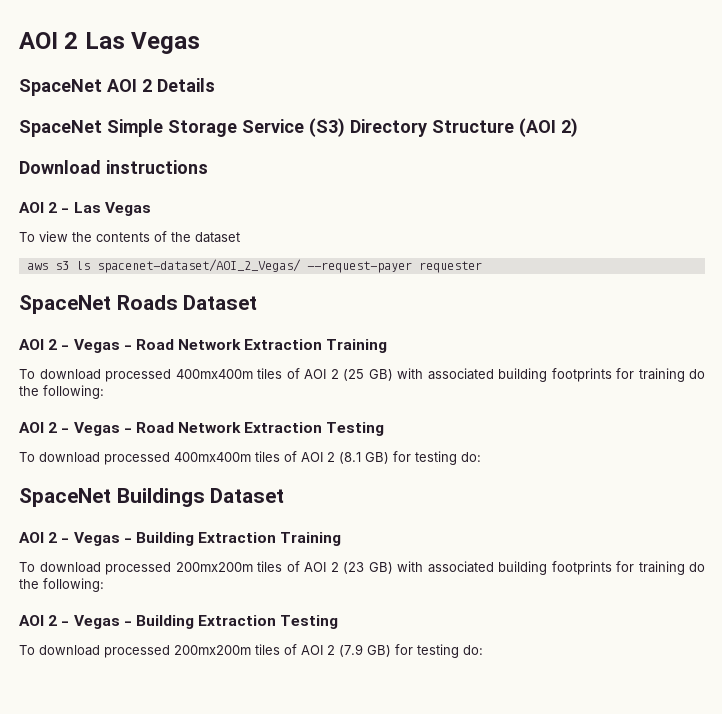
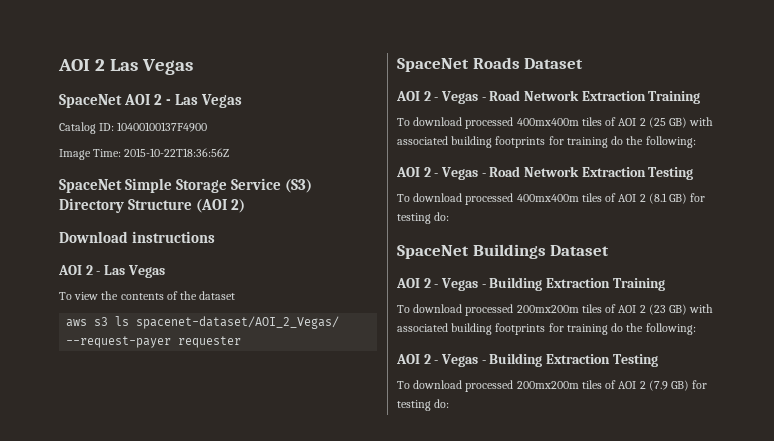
- SpaceNet AOI 2 Details
+ SpaceNet AOI 2 - Las Vegas
+ Catalog ID: 10400100137F4900
+ Image Time: 2015-10-22T18:36:56Z

